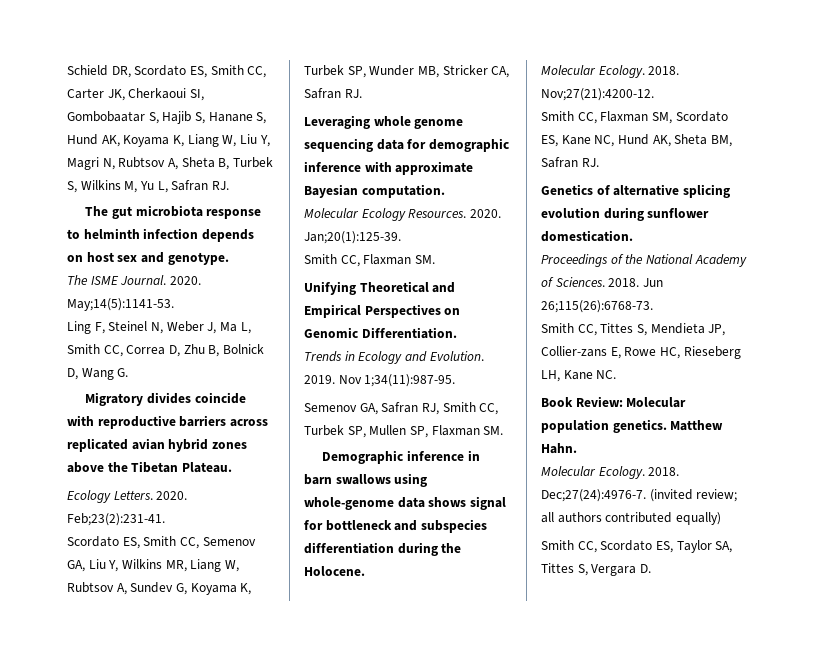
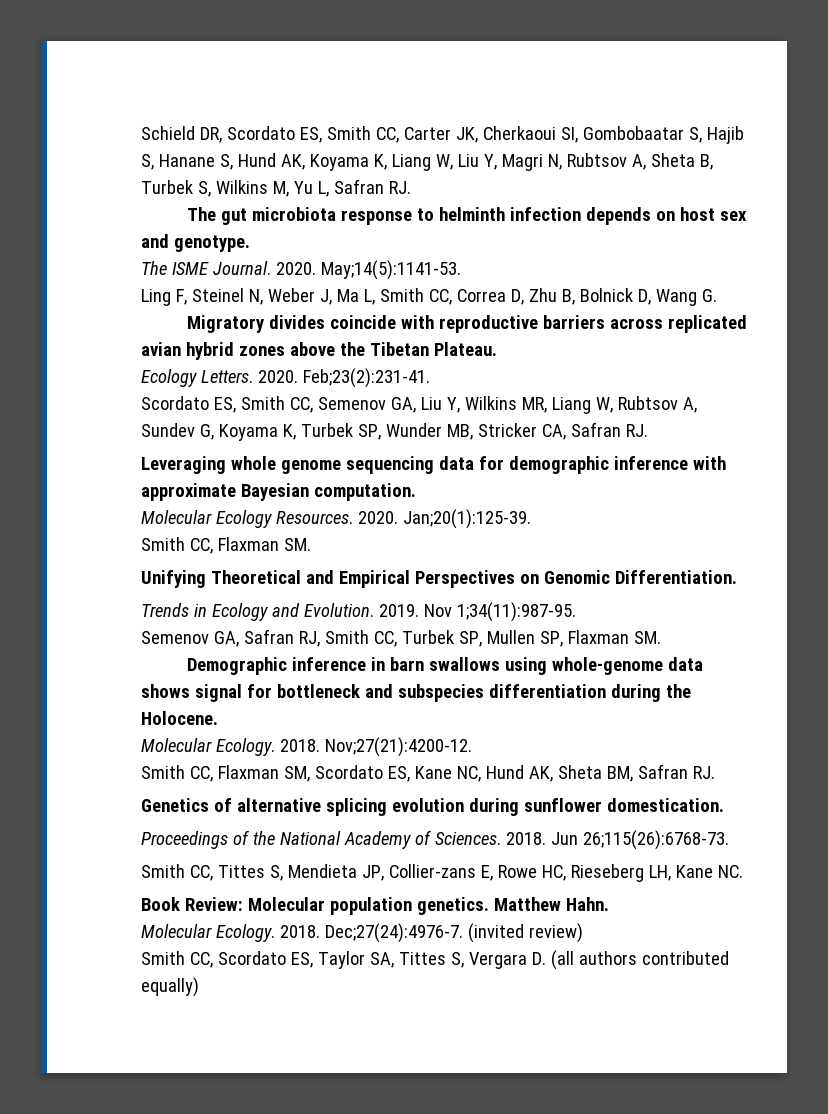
- (invited review; all authors contributed equally)
+ (invited review)
- Smith CC, Scordato ES, Taylor SA, Tittes S, Vergara D.
+ Smith CC, Scordato ES, Taylor SA, Tittes S, Vergara D. (all authors contributed equally)

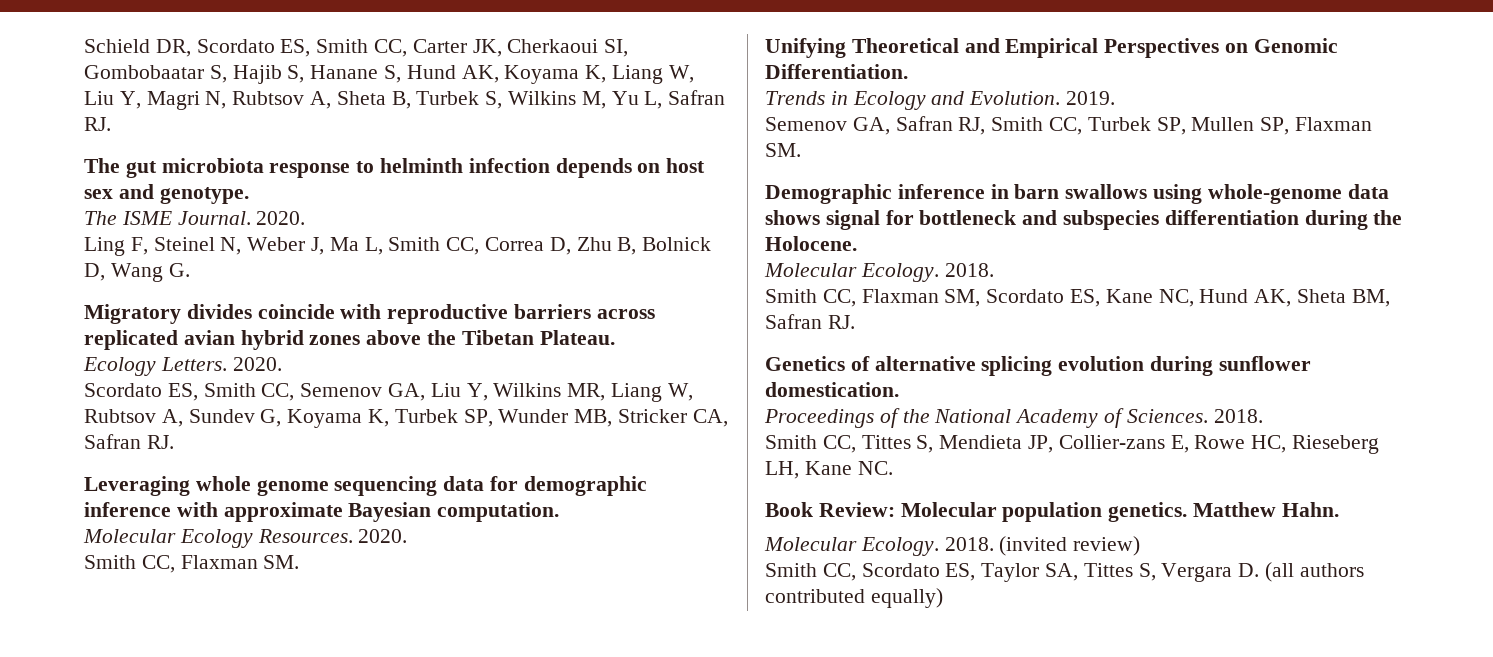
- May;14(5):1141-53.
- Feb;23(2):231-41.
- Jan;20(1):125-39.
- Nov 1;34(11):987-95.
- Nov;27(21):4200-12.
- Jun 26;115(26):6768-73.
- Dec;27(24):4976-7.

